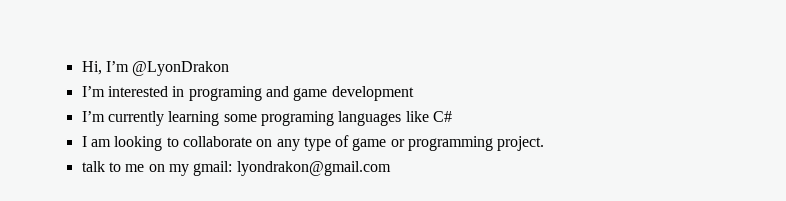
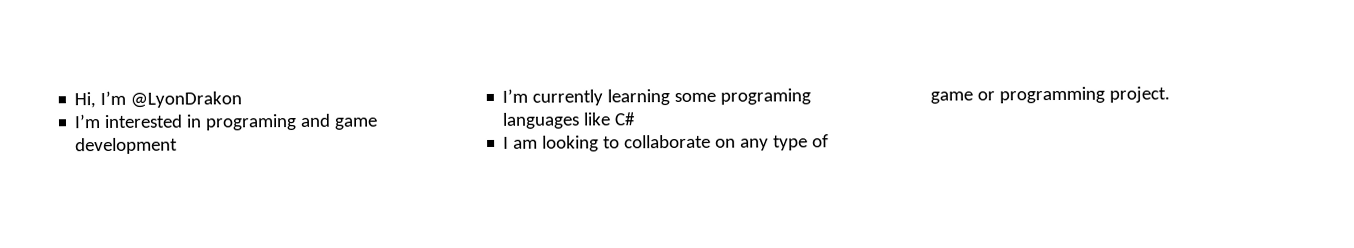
- talk to me on my gmail: lyondrakon@gmail.com

